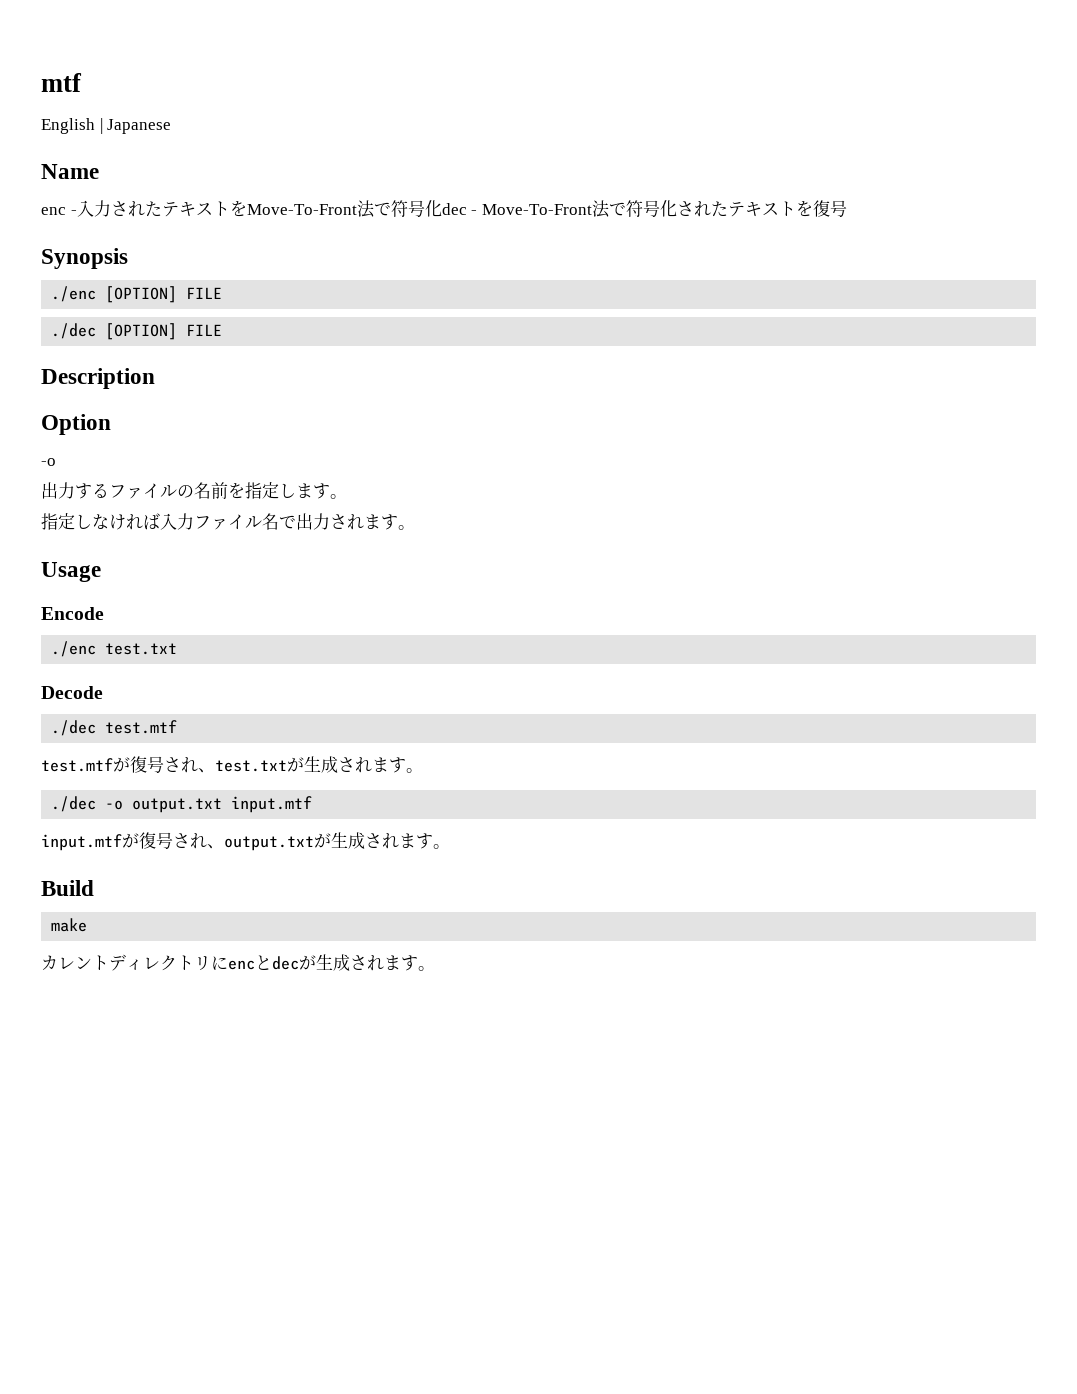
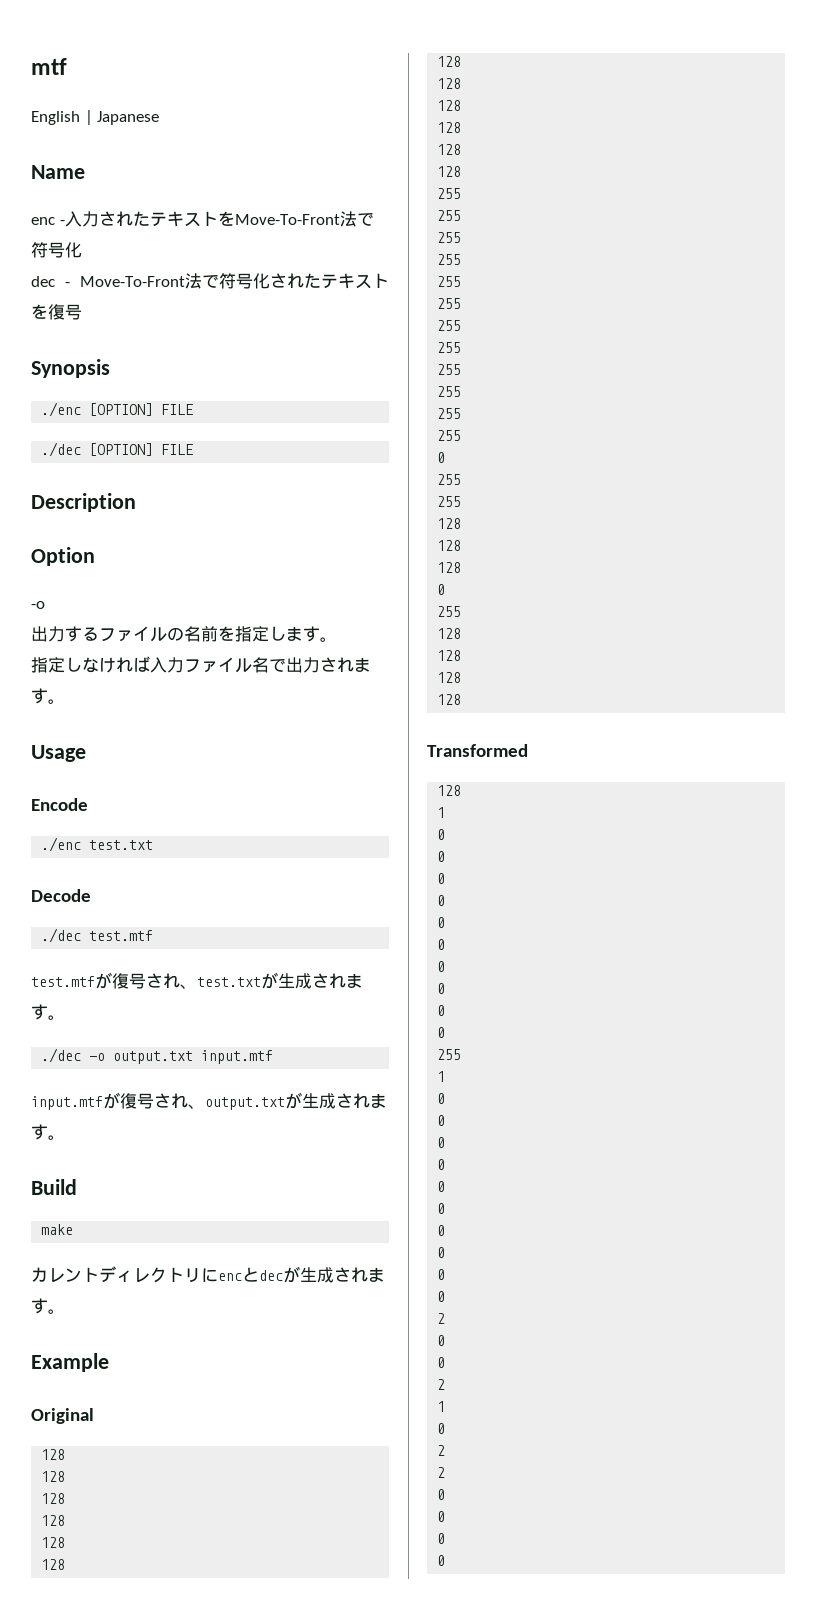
- enc -入力されたテキストをMove-To-Front法で符号化dec - Move-To-Front法で符号化されたテキストを復号
+ enc -入力されたテキストをMove-To-Front法で符号化
+ dec - Move-To-Front法で符号化されたテキストを復号
+ Example
+ Original
+ 128
+ 128
+ 128
+ 128
+ 128
+ 128
+ 128
+ 128
+ 128
+ 128
+ 128
+ 128
+ 255
+ 255
+ 255
+ 255
+ 255
+ 255
+ 255
+ 255
+ 255
+ 255
+ 255
+ 255
+ 0
+ 255
+ 255
+ 128
+ 128
+ 128
+ 0
+ 255
+ 128
+ 128
+ 128
+ 128
+ Transformed
+ 128
+ 1
+ 0
+ 0
+ 0
+ 0
+ 0
+ 0
+ 0
+ 0
+ 0
+ 0
+ 255
+ 1
+ 0
+ 0
+ 0
+ 0
+ 0
+ 0
+ 0
+ 0
+ 0
+ 0
+ 2
+ 0
+ 0
+ 2
+ 1
+ 0
+ 2
+ 2
+ 0
+ 0
+ 0
+ 0

